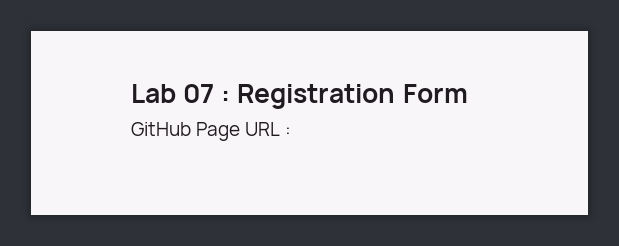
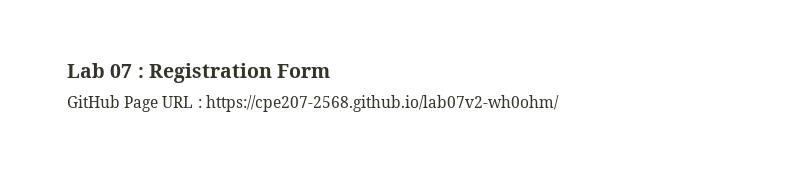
- GitHub Page URL :
+ GitHub Page URL : https://cpe207-2568.github.io/lab07v2-wh0ohm/

